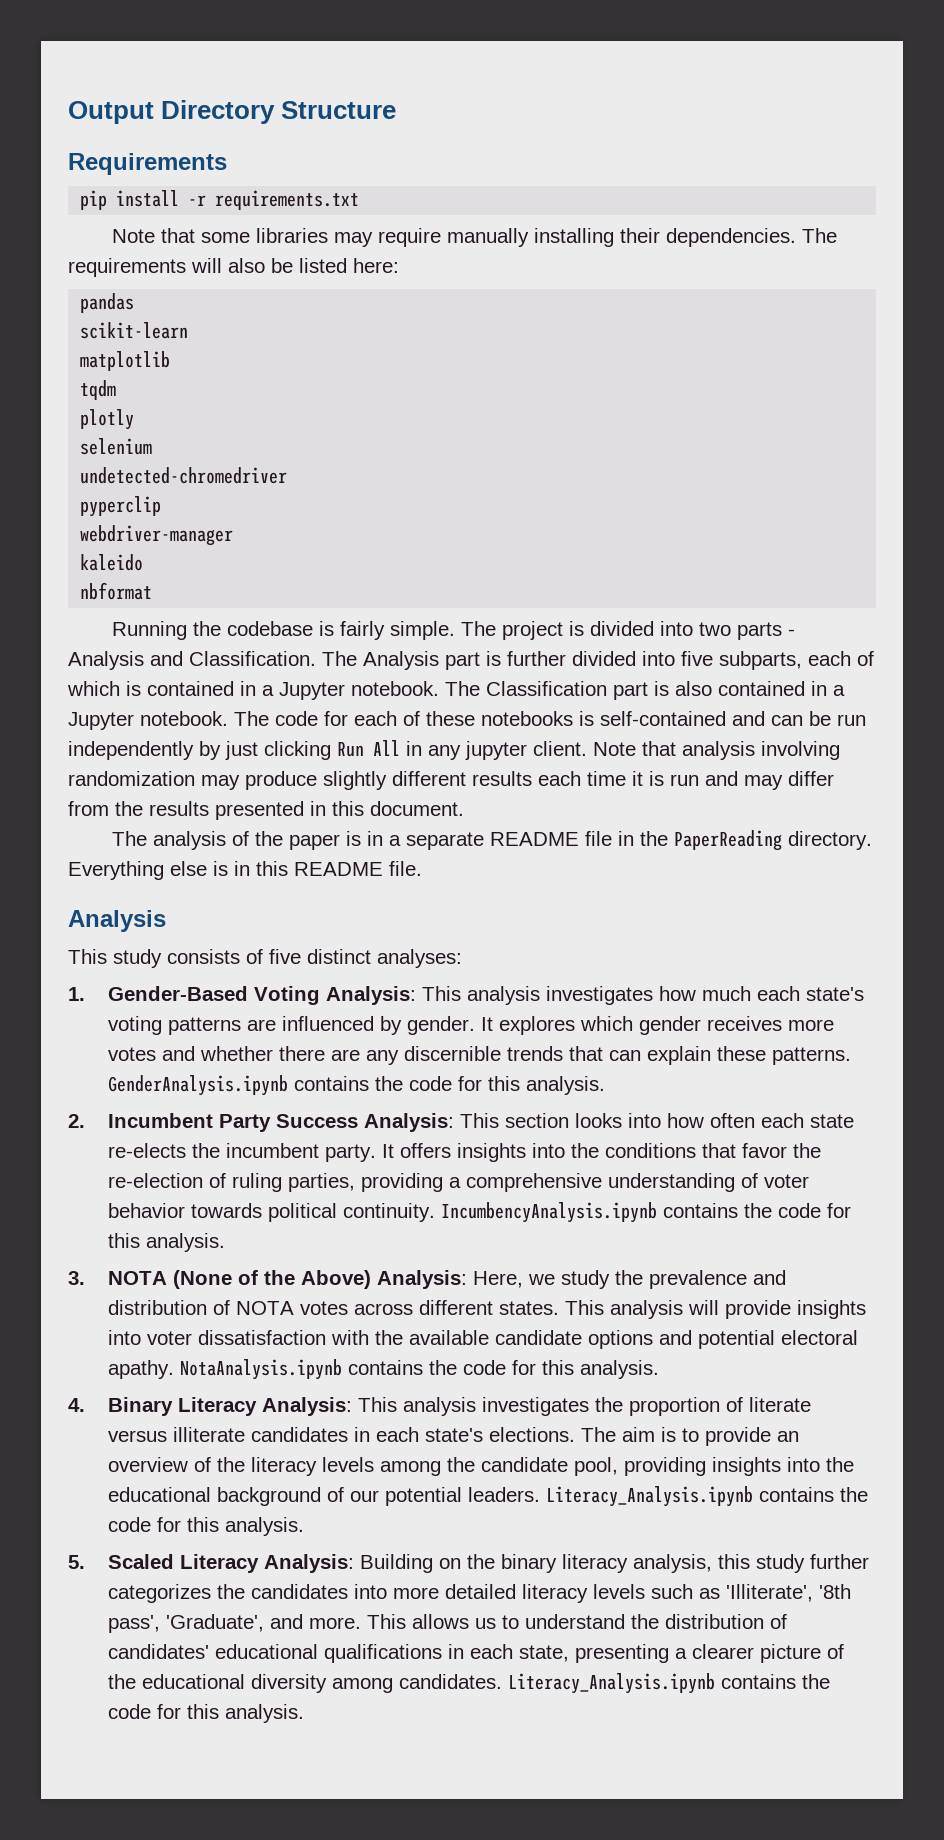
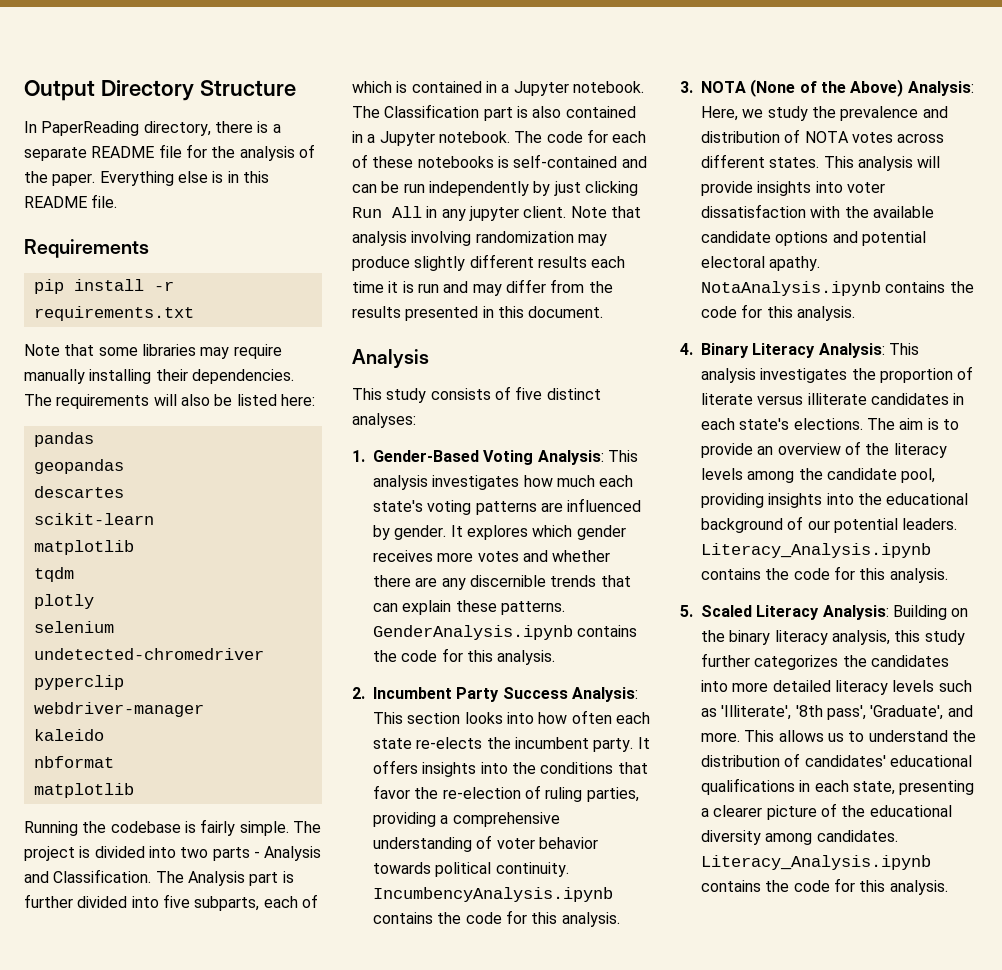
+ In PaperReading directory, there is a separate README file for the analysis of the paper. Everything else is in this README file.
+ geopandas
+ descartes
  nbformat
+ matplotlib
- The analysis of the paper is in a separate README file in the PaperReading directory. Everything else is in this README file.

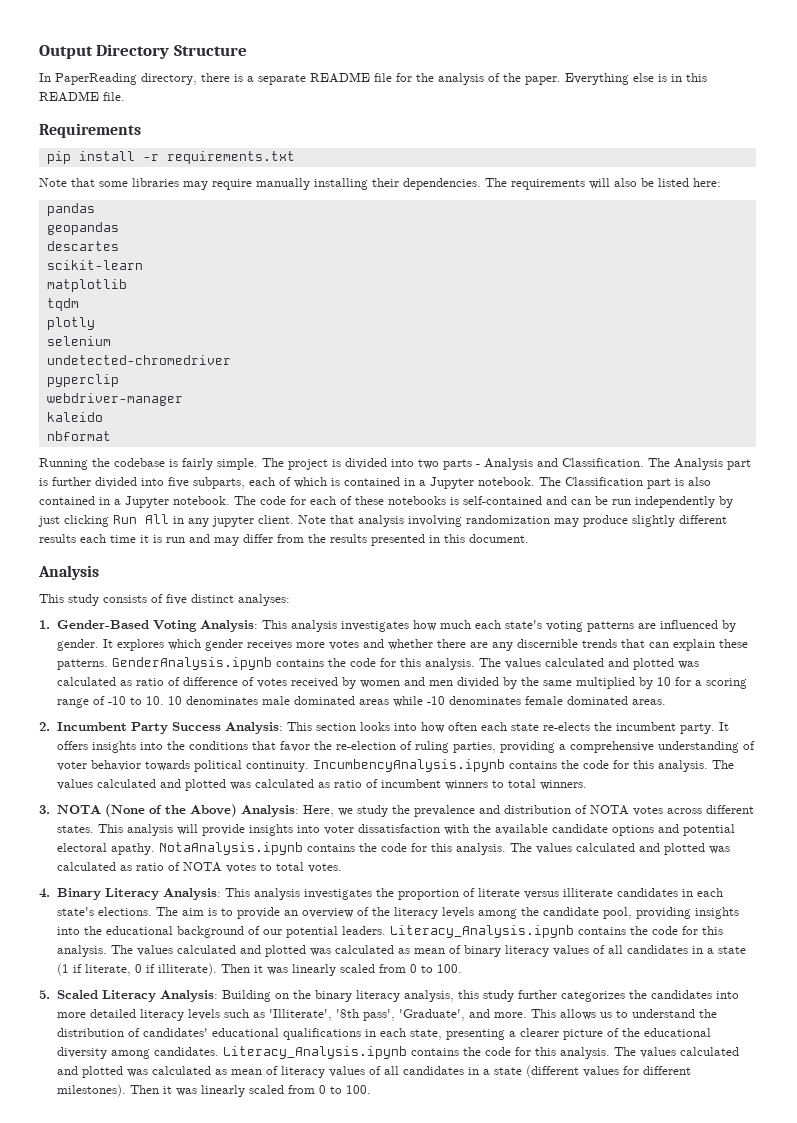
  nbformat
- matplotlib
+ The values calculated and plotted was calculated as ratio of difference of votes received by women and men divided by the same multiplied by 10 for a scoring range of -10 to 10. 10 denominates male dominated areas while -10 denominates female dominated areas.
+ The values calculated and plotted was calculated as ratio of incumbent winners to total winners.
+ The values calculated and plotted was calculated as ratio of NOTA votes to total votes.
+ The values calculated and plotted was calculated as mean of binary literacy values of all candidates in a state (1 if literate, 0 if illiterate). Then it was linearly scaled from 0 to 100.
+ The values calculated and plotted was calculated as mean of literacy values of all candidates in a state (different values for different milestones). Then it was linearly scaled from 0 to 100.

